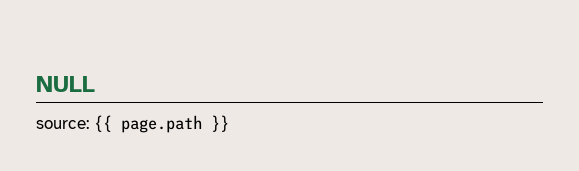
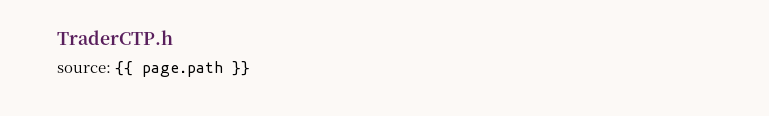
- NULL
+ TraderCTP.h

